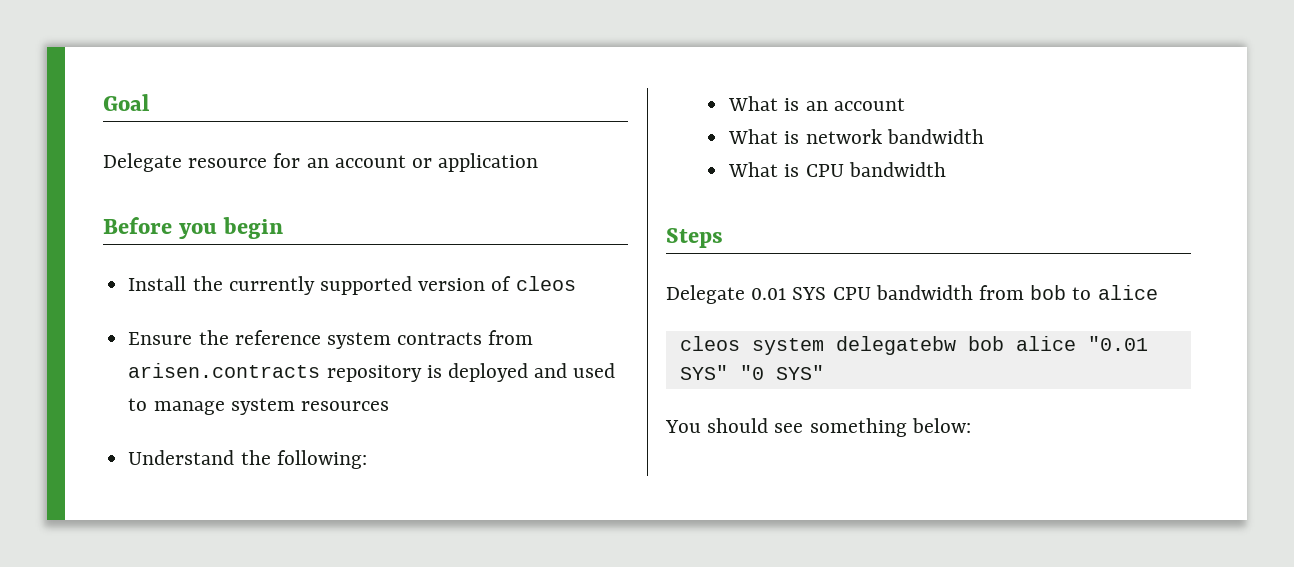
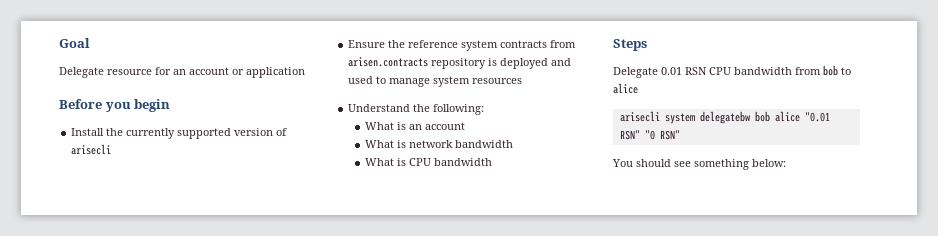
- Install the currently supported version of cleos
+ Install the currently supported version of arisecli
- Delegate 0.01 SYS CPU bandwidth from bob to alice
+ Delegate 0.01 RSN CPU bandwidth from bob to alice
- cleos system delegatebw bob alice "0.01 SYS" "0 SYS"
+ arisecli system delegatebw bob alice "0.01 RSN" "0 RSN"

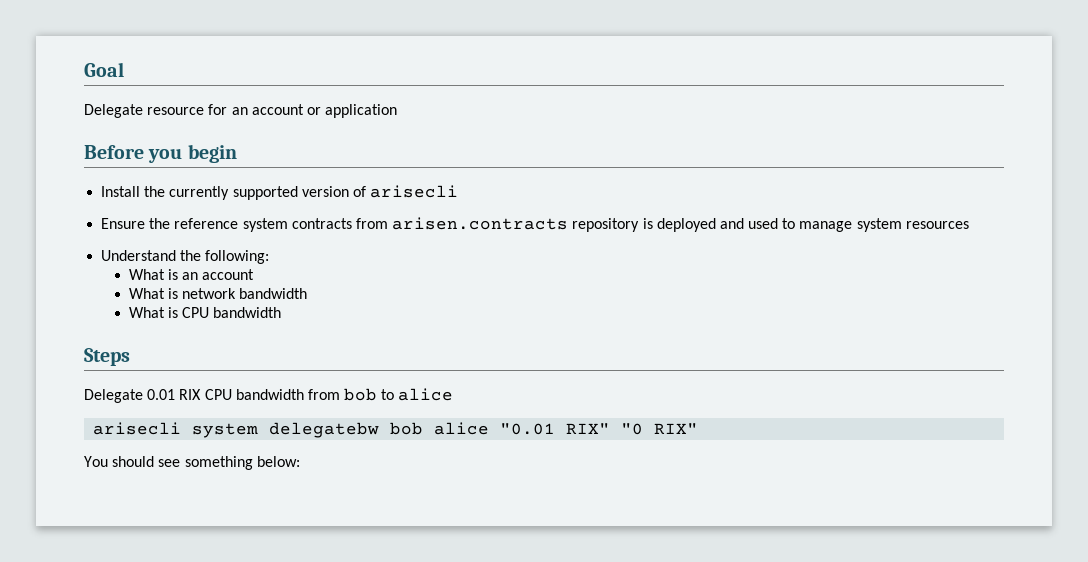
- Delegate 0.01 RSN CPU bandwidth from bob to alice
+ Delegate 0.01 RIX CPU bandwidth from bob to alice
- arisecli system delegatebw bob alice "0.01 RSN" "0 RSN"
+ arisecli system delegatebw bob alice "0.01 RIX" "0 RIX"

